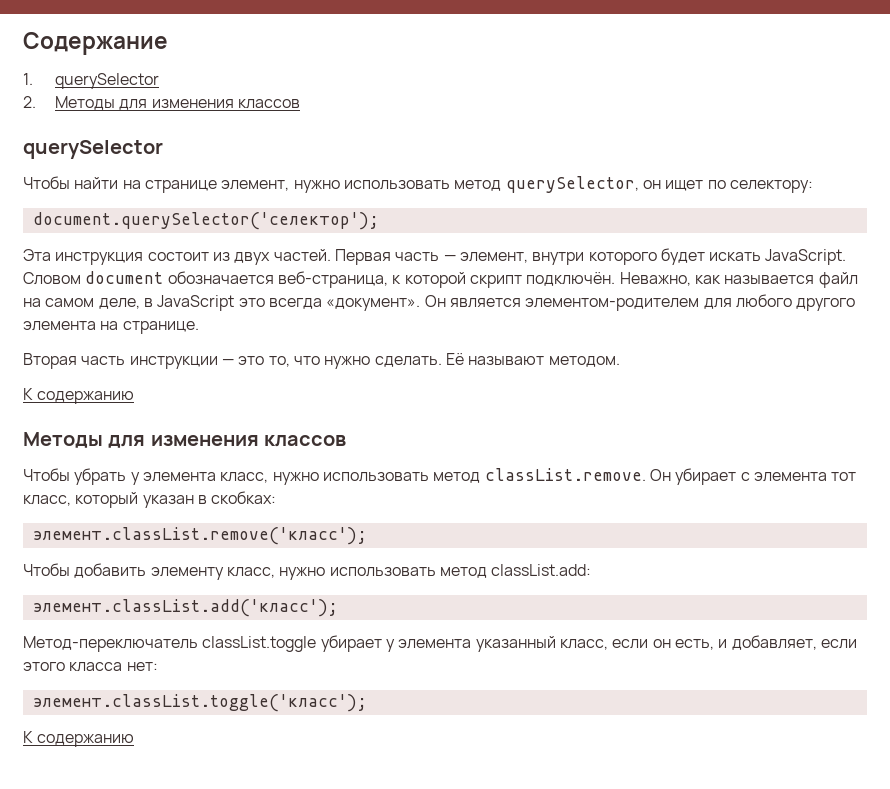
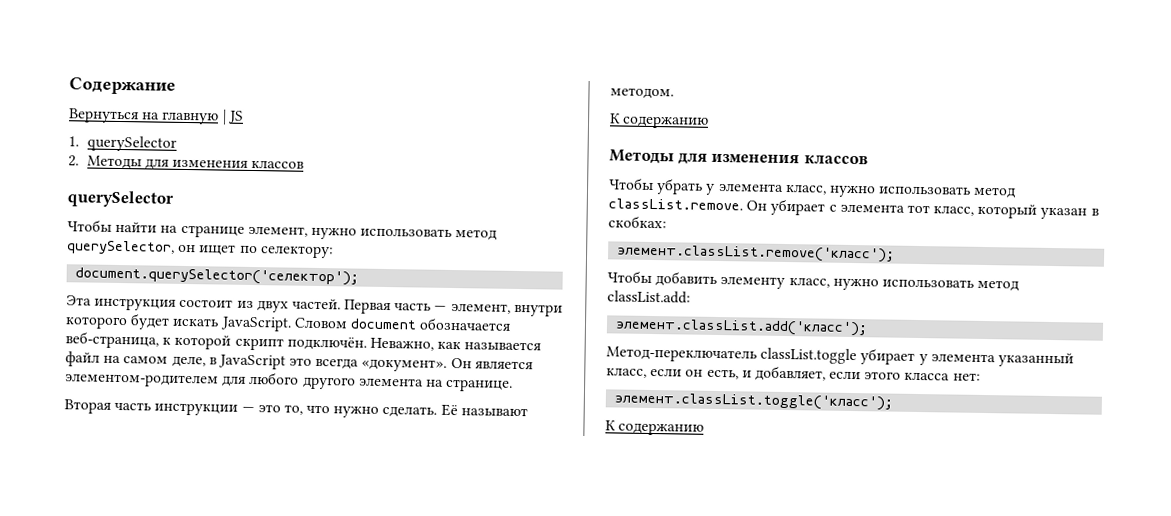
+ Вернуться на главную | JS

